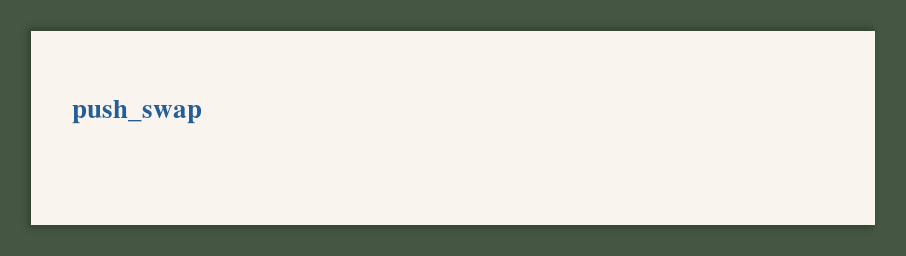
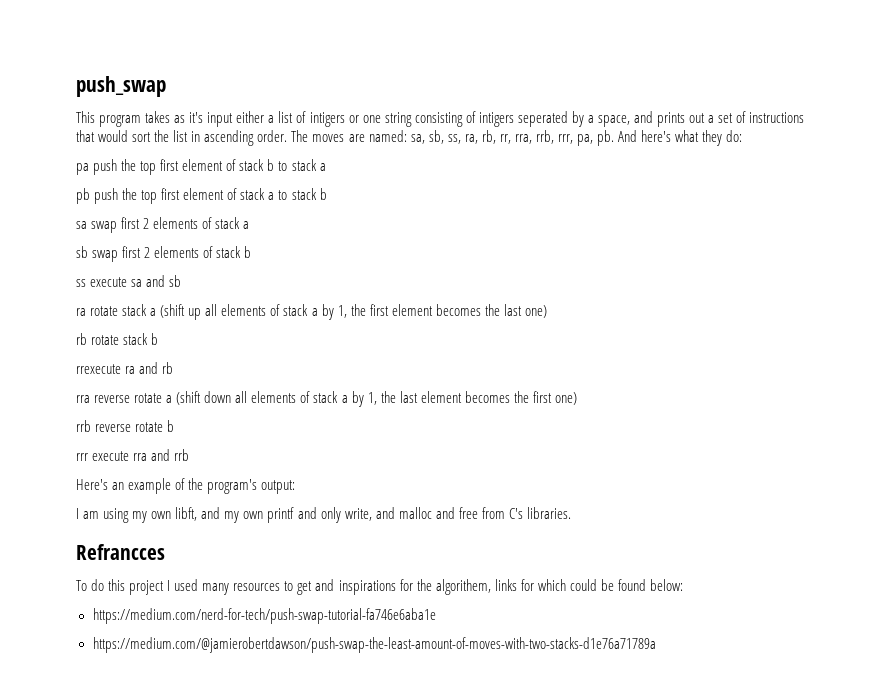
+ This program takes as it's input either a list of intigers or one string consisting of intigers seperated by a space, and prints out a set of instructions that would sort the list in ascending order. The moves are named: sa, sb, ss, ra, rb, rr, rra, rrb, rrr, pa, pb. And here's what they do:
+ pa push the top first element of stack b to stack a
+ pb push the top first element of stack a to stack b
+ sa swap first 2 elements of stack a
+ sb swap first 2 elements of stack b
+ ss execute sa and sb
+ ra rotate stack a (shift up all elements of stack a by 1, the first element becomes the last one)
+ rb rotate stack b
+ rrexecute ra and rb
+ rra reverse rotate a (shift down all elements of stack a by 1, the last element becomes the first one)
+ rrb reverse rotate b
+ rrr execute rra and rrb
+ Here's an example of the program's output:
+ I am using my own libft, and my own printf and only write, and malloc and free from C's libraries.
+ Refrancces
+ To do this project I used many resources to get and inspirations for the algorithem, links for which could be found below:
+ https://medium.com/nerd-for-tech/push-swap-tutorial-fa746e6aba1e
+ https://medium.com/@jamierobertdawson/push-swap-the-least-amount-of-moves-with-two-stacks-d1e76a71789a

